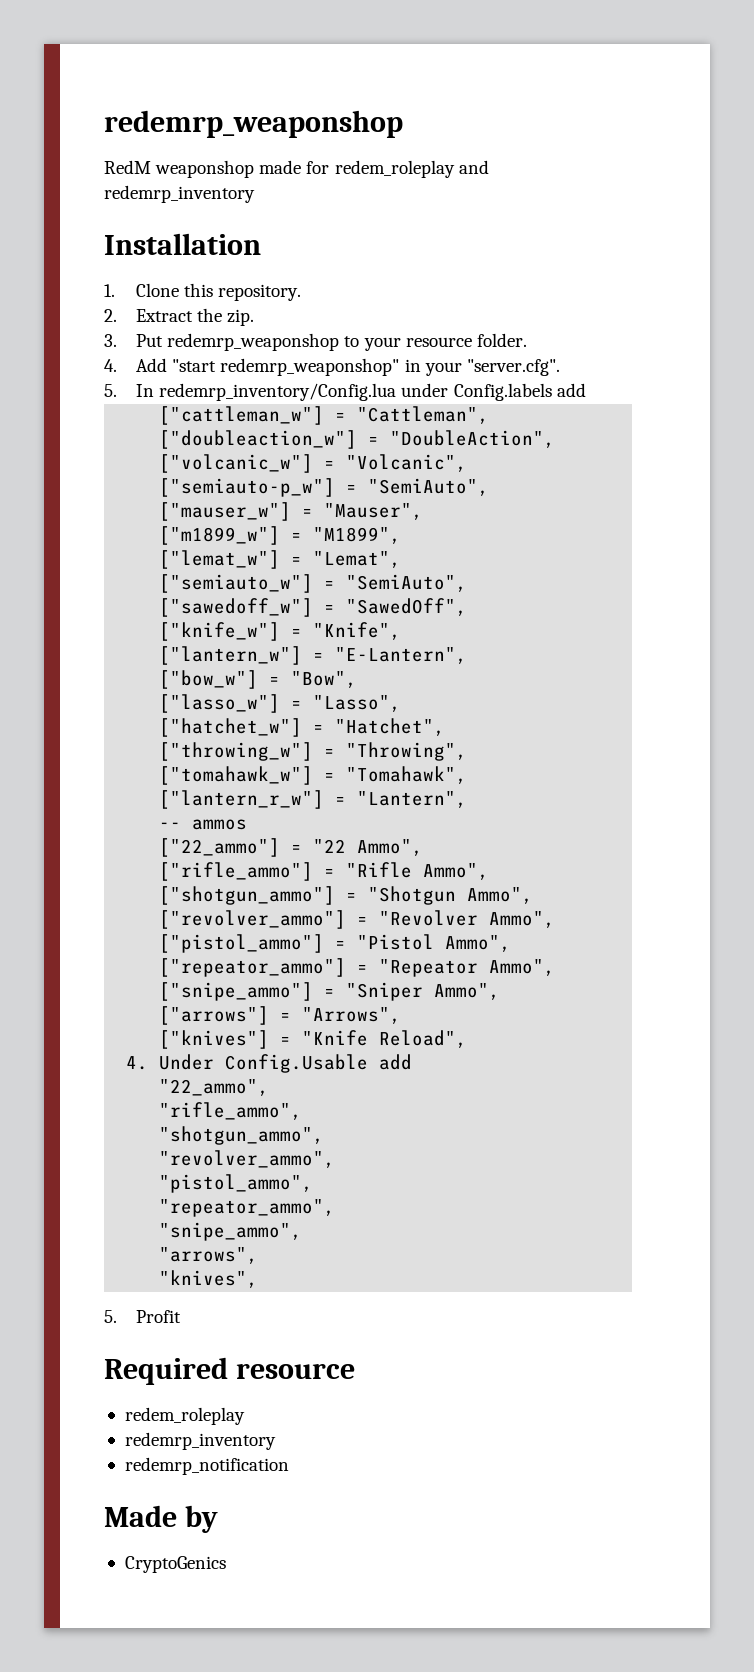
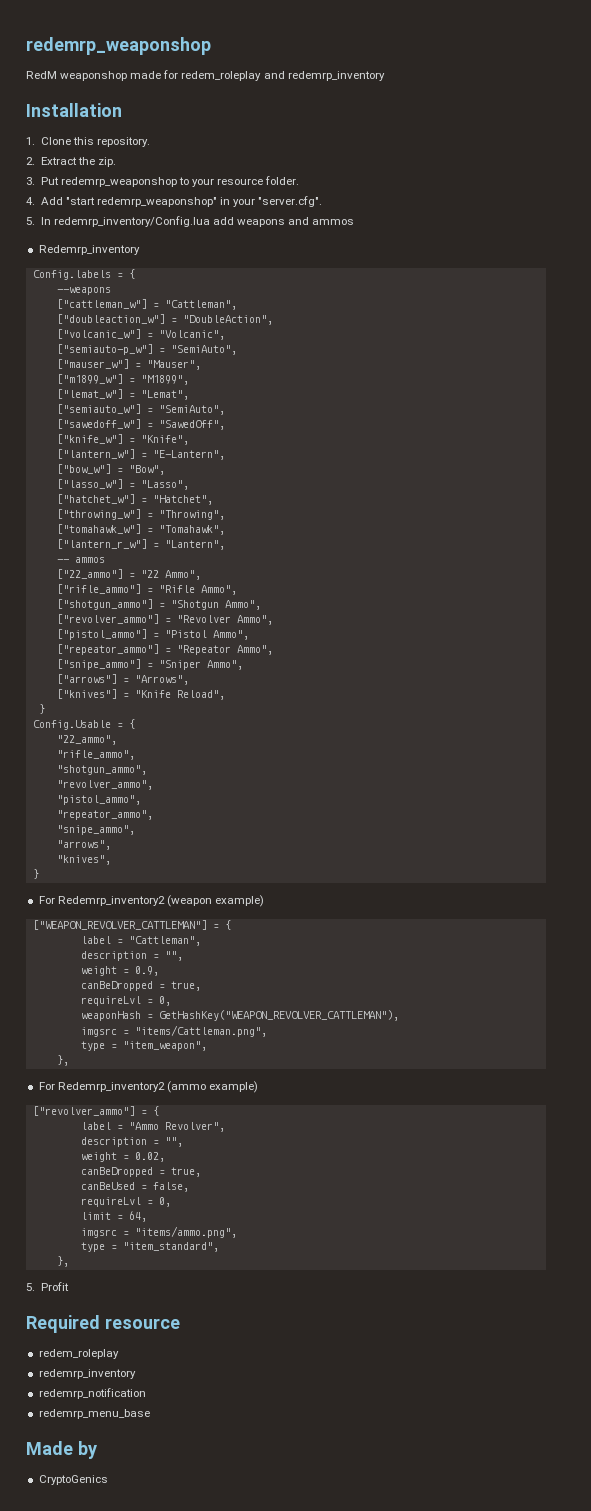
- 5. In redemrp_inventory/Config.lua under Config.labels add
+ 5. In redemrp_inventory/Config.lua add weapons and ammos
+ Redemrp_inventory
+ Config.labels = {
+ --weapons
  ["knives"] = "Knife Reload",
- 4. Under Config.Usable add
+ }
+ Config.Usable = {
  "knives",
+ }
+ For Redemrp_inventory2 (weapon example)
+ ["WEAPON_REVOLVER_CATTLEMAN"] = {
+ label = "Cattleman",
+ description = "",
+ weight = 0.9,
+ canBeDropped = true,
+ requireLvl = 0,
+ weaponHash = GetHashKey("WEAPON_REVOLVER_CATTLEMAN"),
+ imgsrc = "items/Cattleman.png",
+ type = "item_weapon",
+ },
+ For Redemrp_inventory2 (ammo example)
+ ["revolver_ammo"] = {
+ label = "Ammo Revolver",
+ description = "",
+ weight = 0.02,
+ canBeDropped = true,
+ canBeUsed = false,
+ requireLvl = 0,
+ limit = 64,
+ imgsrc = "items/ammo.png",
+ type = "item_standard",
+ },
+ redemrp_menu_base

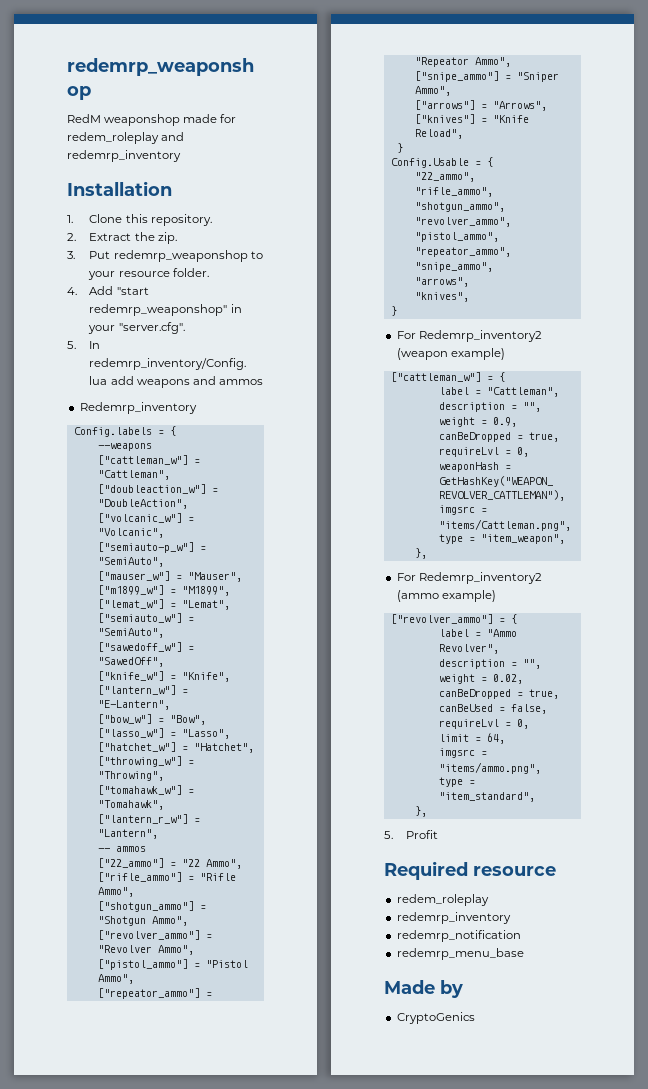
- ["WEAPON_REVOLVER_CATTLEMAN"] = {
+ ["cattleman_w"] = {

